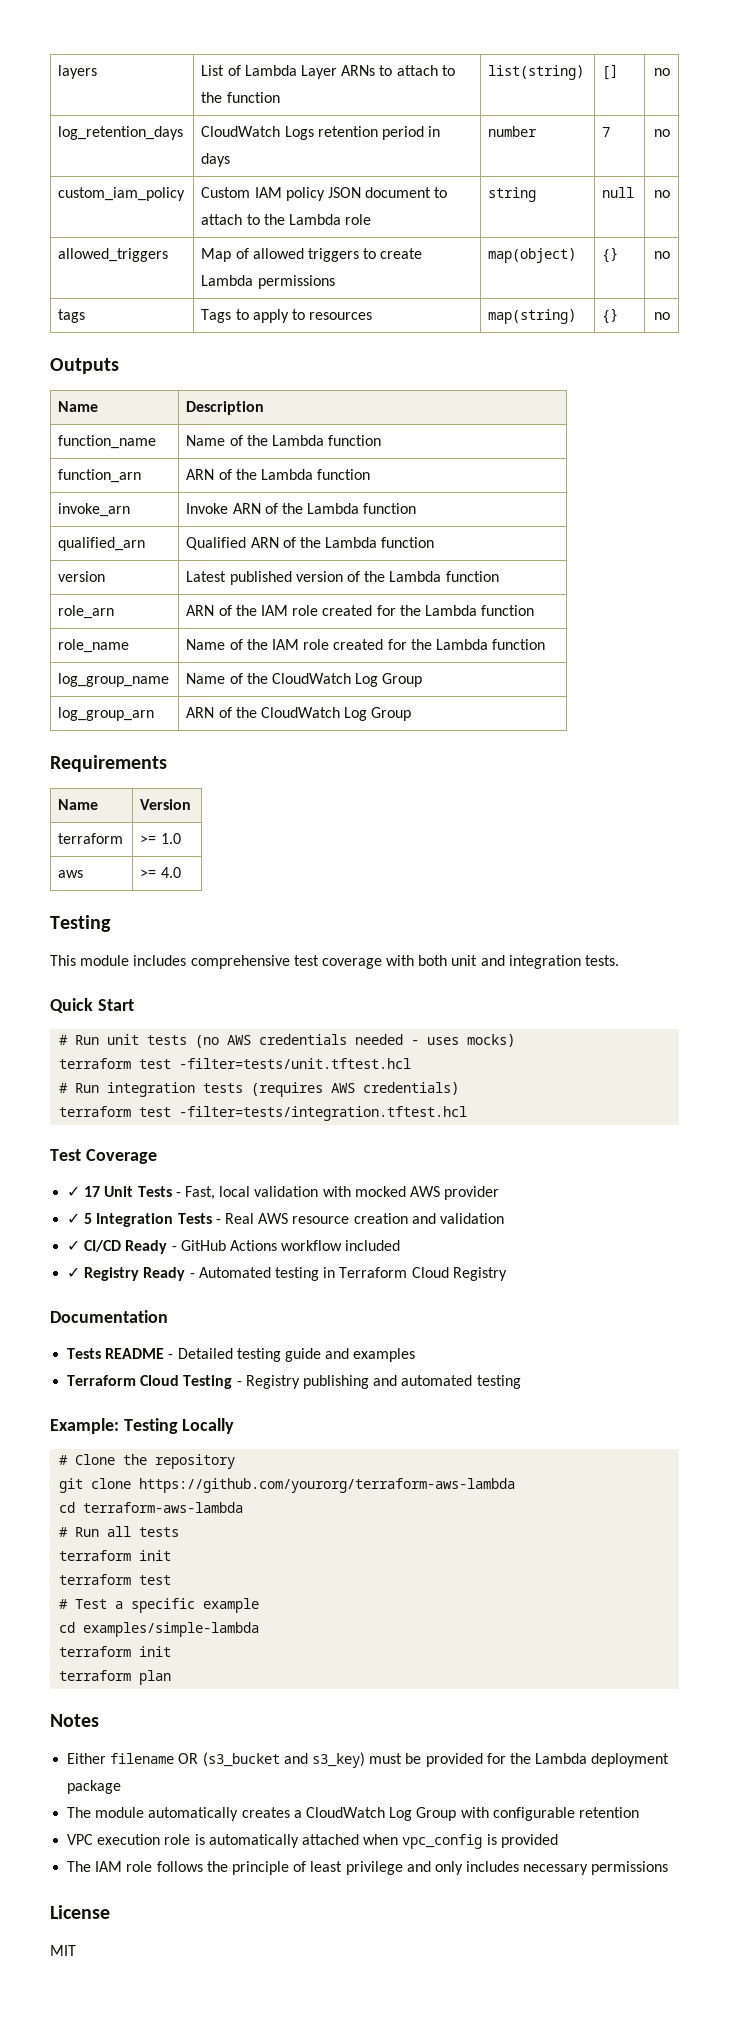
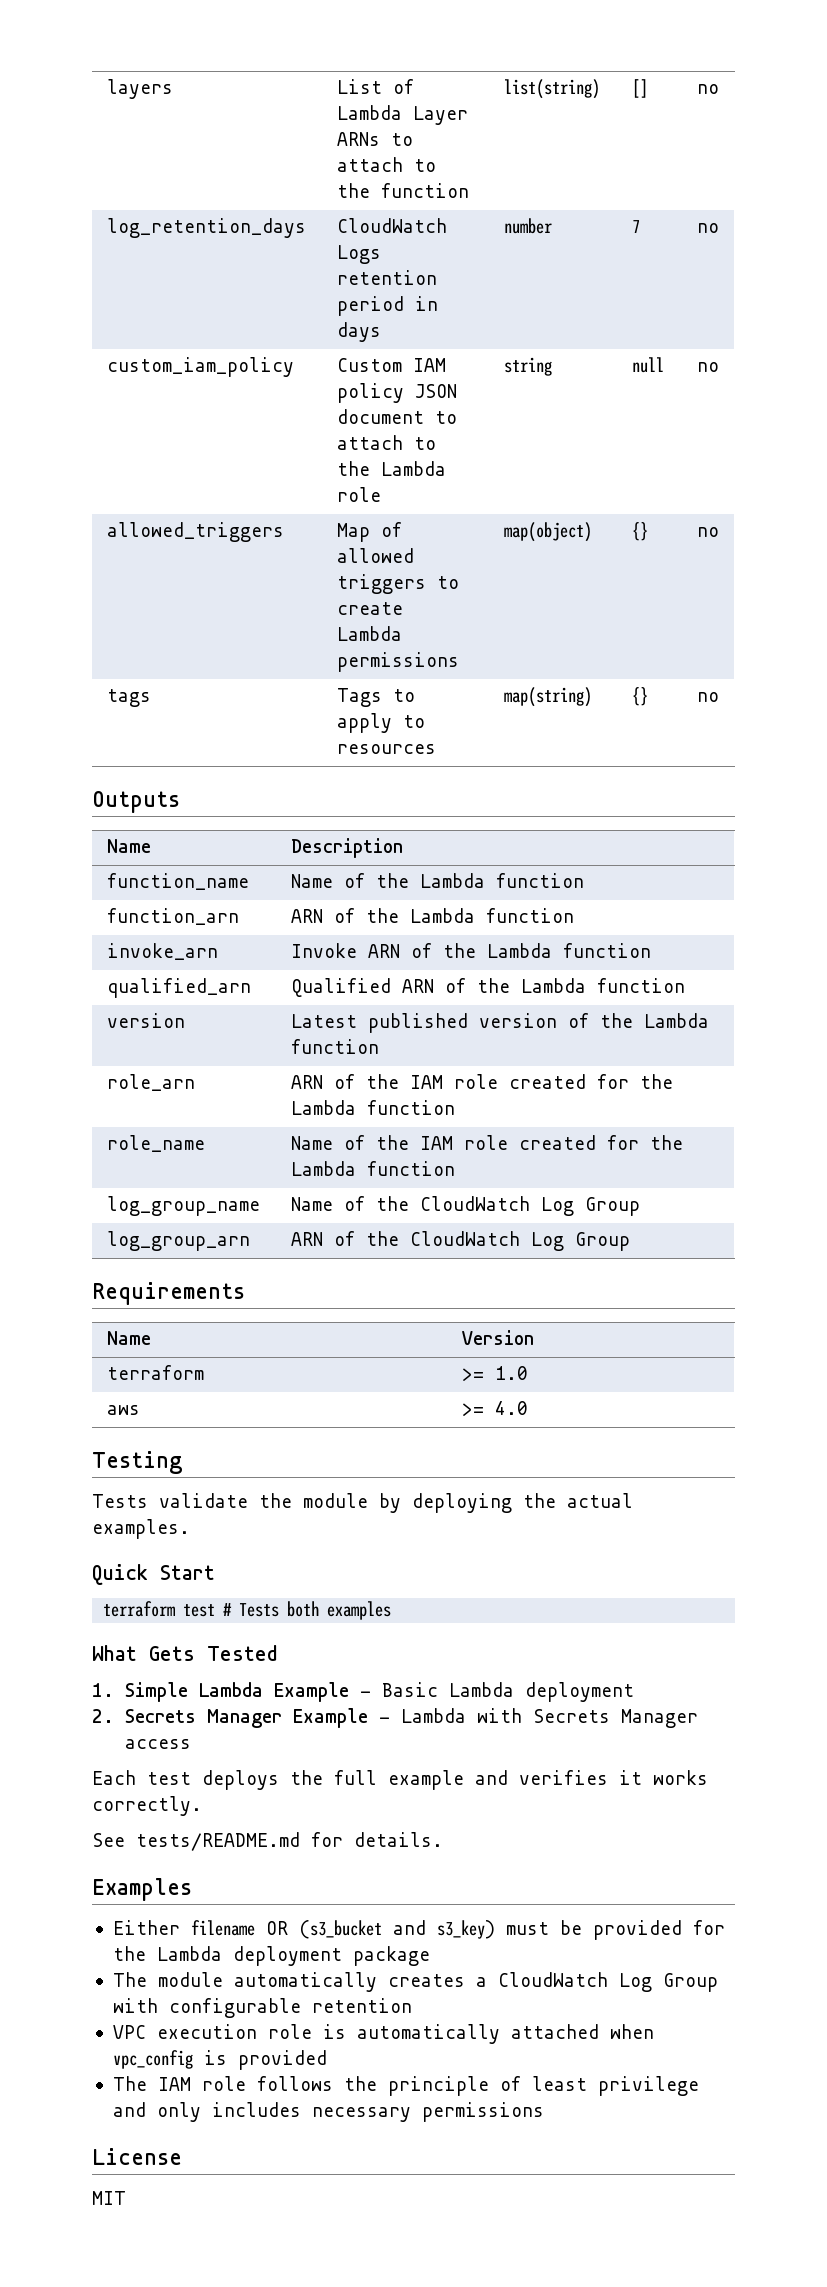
- This module includes comprehensive test coverage with both unit and integration tests.
+ Tests validate the module by deploying the actual examples.
  Quick Start
- # Run unit tests (no AWS credentials needed - uses mocks)
- terraform test -filter=tests/unit.tftest.hcl
- # Run integration tests (requires AWS credentials)
- terraform test -filter=tests/integration.tftest.hcl
- Test Coverage
- ✓ 17 Unit Tests - Fast, local validation with mocked AWS provider
- ✓ 5 Integration Tests - Real AWS resource creation and validation
- ✓ CI/CD Ready - GitHub Actions workflow included
- ✓ Registry Ready - Automated testing in Terraform Cloud Registry
- Documentation
- Tests README - Detailed testing guide and examples
- Terraform Cloud Testing - Registry publishing and automated testing
- Example: Testing Locally
- # Clone the repository
- git clone https://github.com/yourorg/terraform-aws-lambda
- cd terraform-aws-lambda
- # Run all tests
- terraform init
- terraform test
- # Test a specific example
- cd examples/simple-lambda
- terraform init
- terraform plan
- Notes
+ terraform test # Tests both examples
+ What Gets Tested
+ 1. Simple Lambda Example - Basic Lambda deployment
+ 2. Secrets Manager Example - Lambda with Secrets Manager access
+ Each test deploys the full example and verifies it works correctly.
+ See tests/README.md for details.
+ Examples

